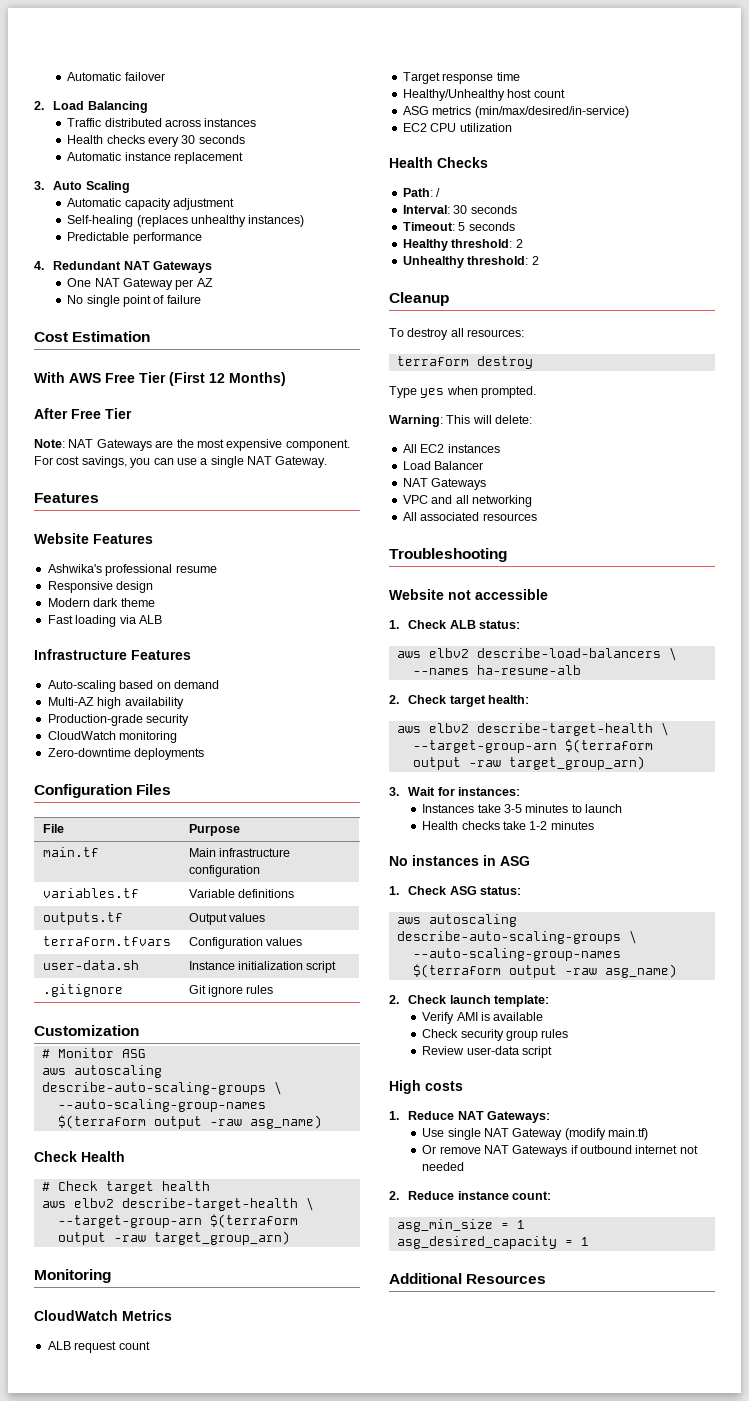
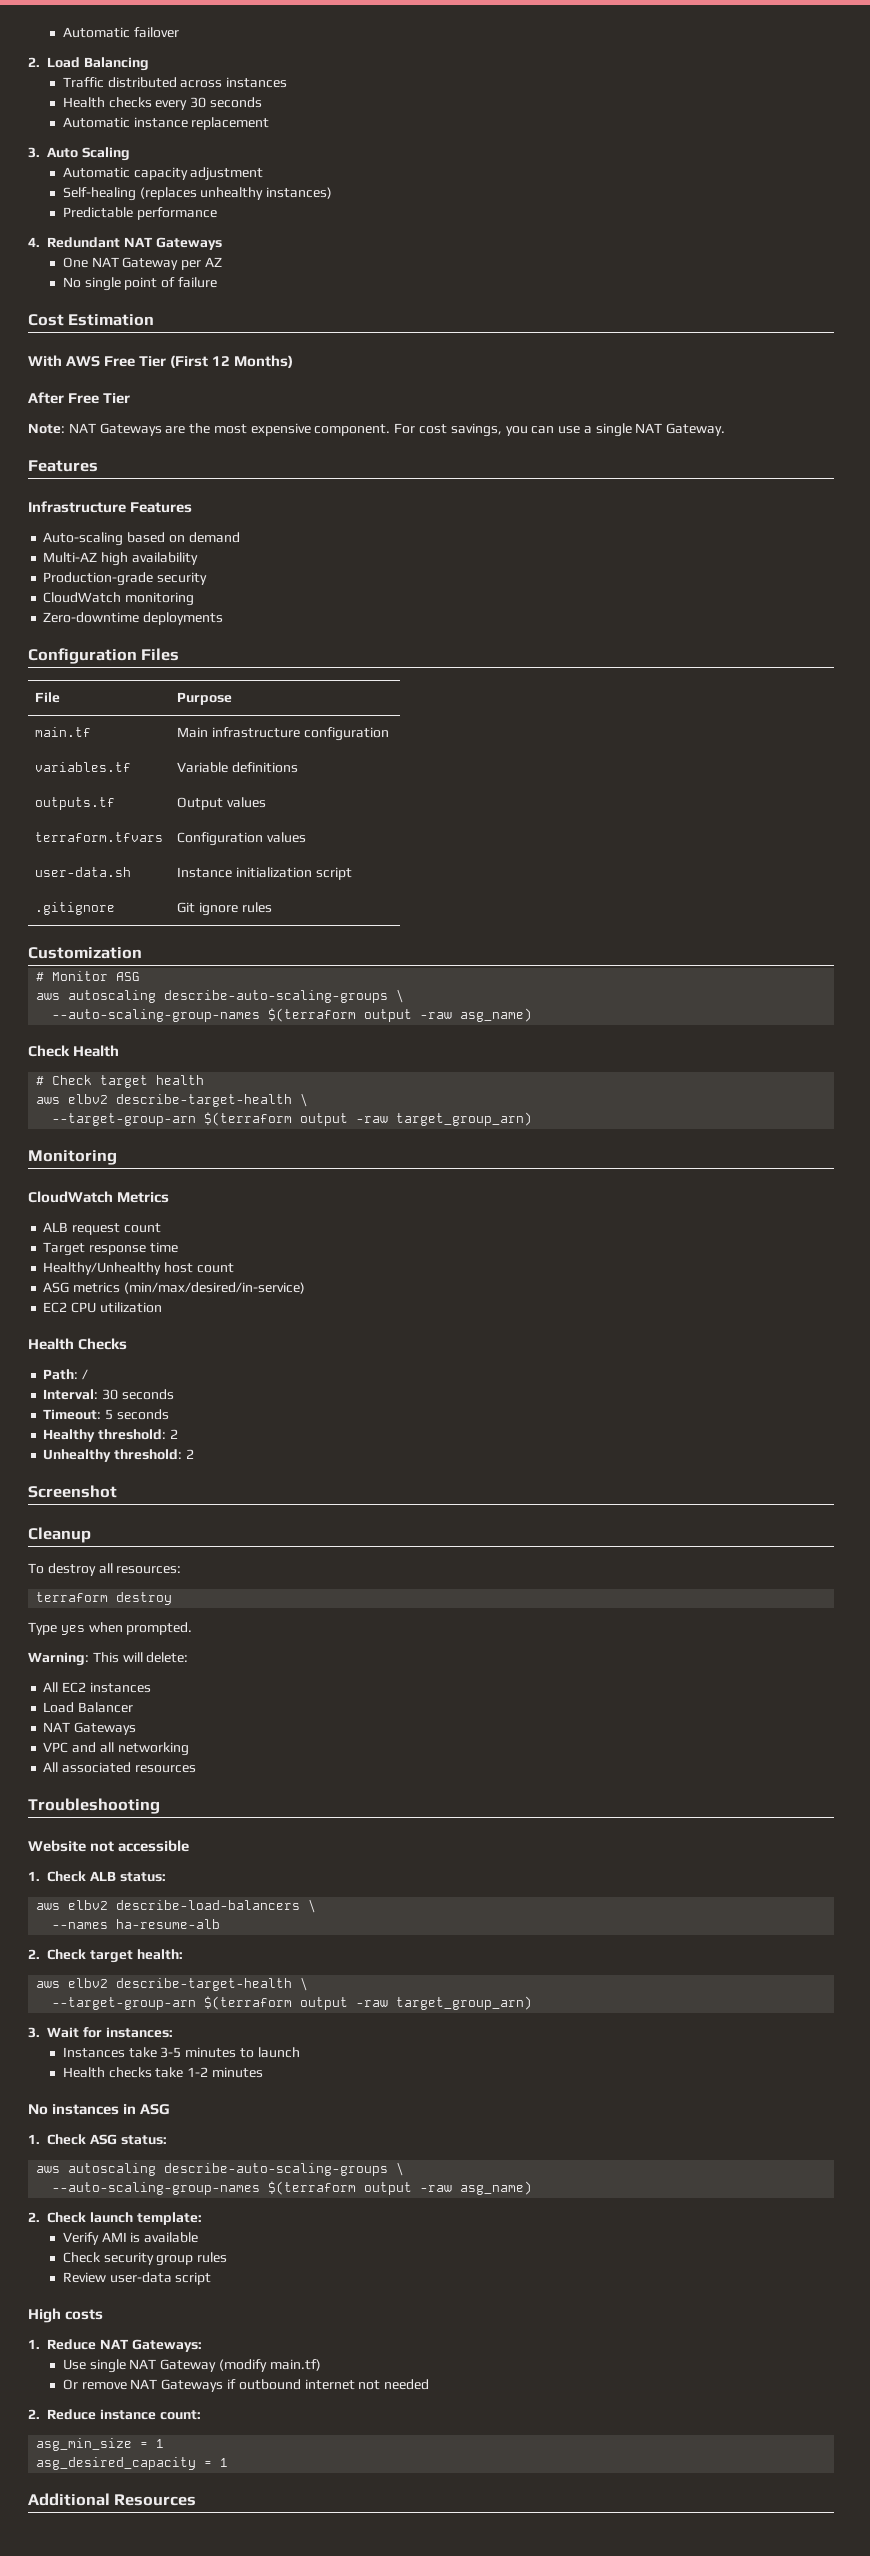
- Website Features
- Ashwika's professional resume
- Responsive design
- Modern dark theme
- Fast loading via ALB
+ Screenshot

